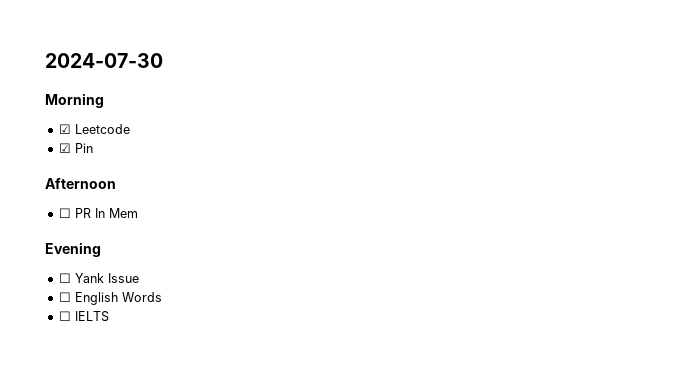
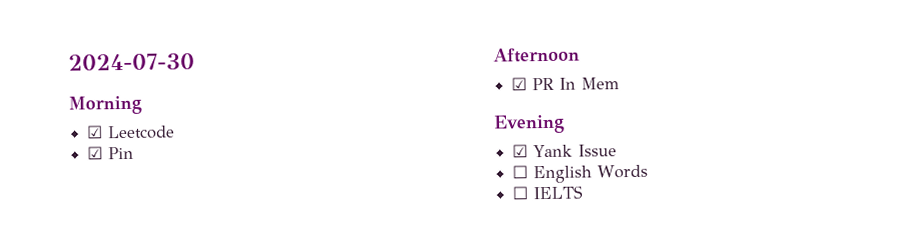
- ☐ PR In Mem
+ ☑ PR In Mem
- ☐ Yank Issue
+ ☑ Yank Issue

